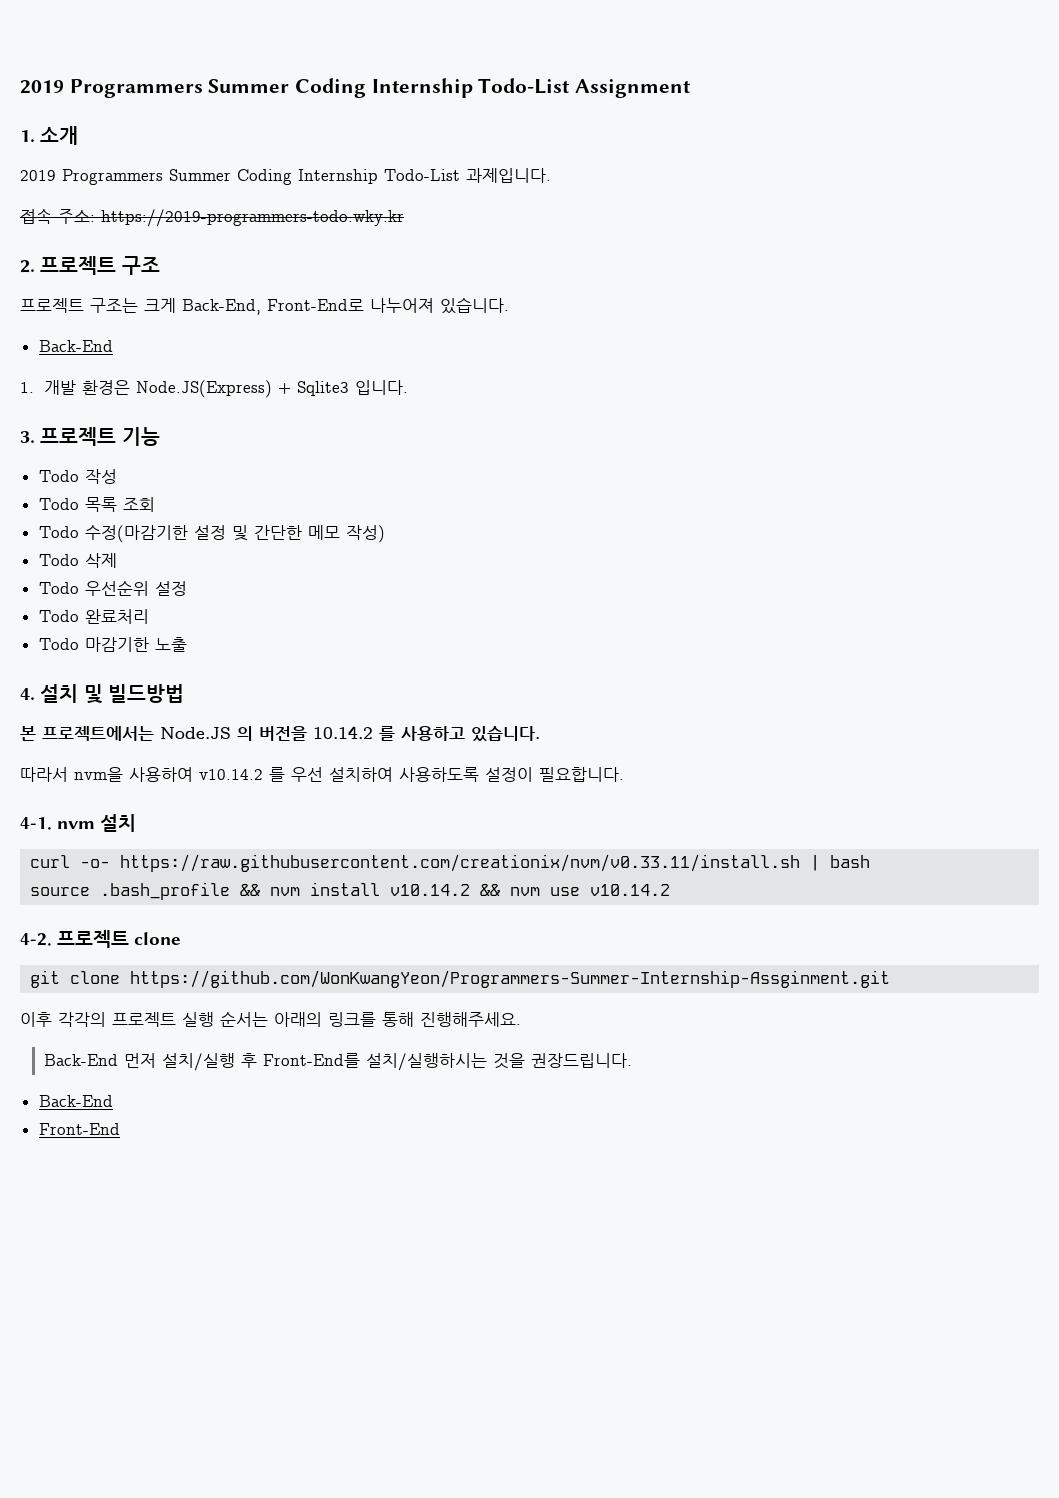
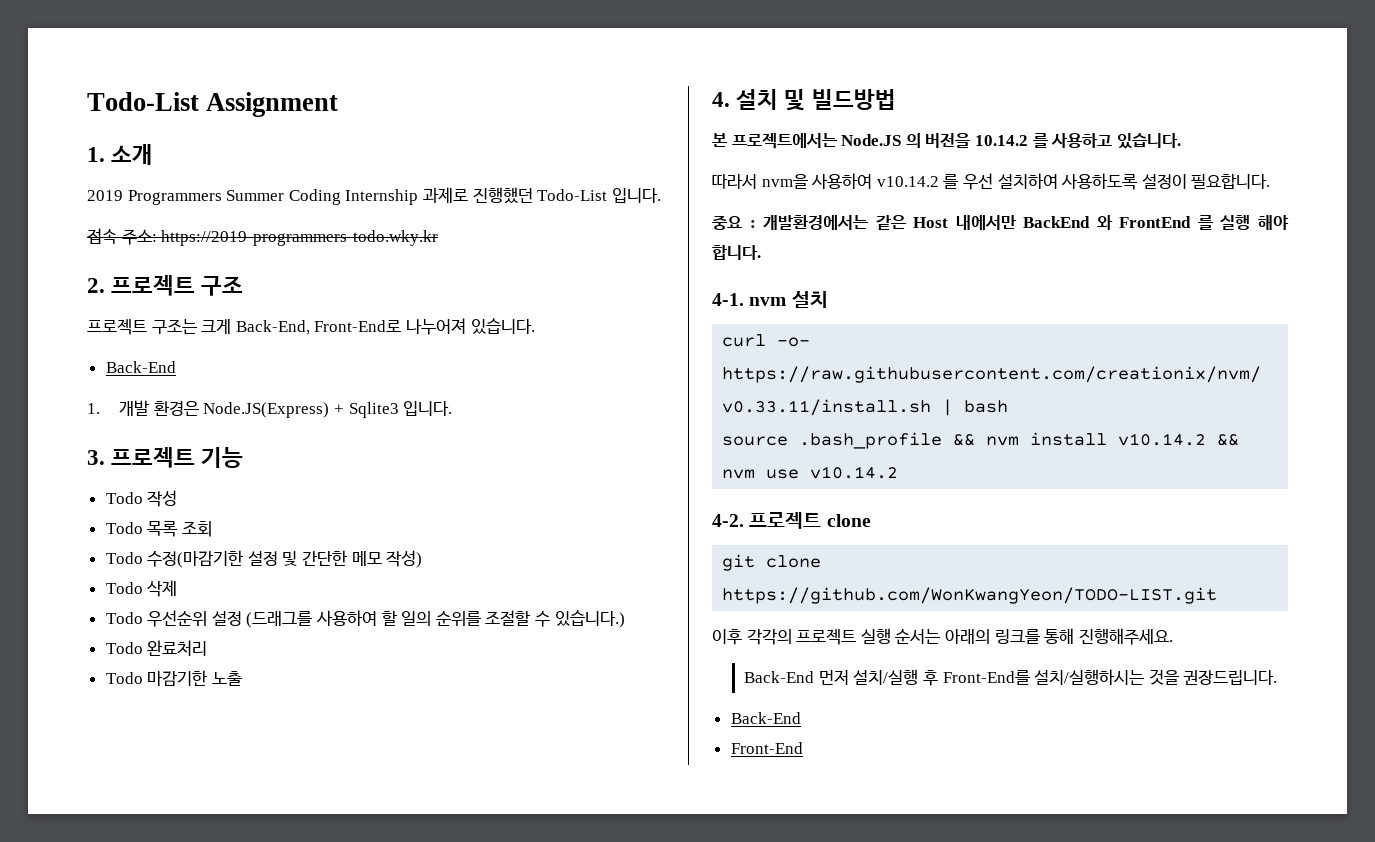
- 2019 Programmers Summer Coding Internship Todo-List Assignment
+ Todo-List Assignment
- 2019 Programmers Summer Coding Internship Todo-List 과제입니다.
+ 2019 Programmers Summer Coding Internship 과제로 진행했던 Todo-List 입니다.
- Todo 우선순위 설정
+ Todo 우선순위 설정 (드래그를 사용하여 할 일의 순위를 조절할 수 있습니다.)
+ 중요 : 개발환경에서는 같은 Host 내에서만 BackEnd 와 FrontEnd 를 실행 해야 합니다.
- git clone https://github.com/WonKwangYeon/Programmers-Summer-Internship-Assginment.git
+ git clone https://github.com/WonKwangYeon/TODO-LIST.git

